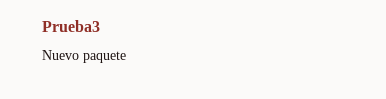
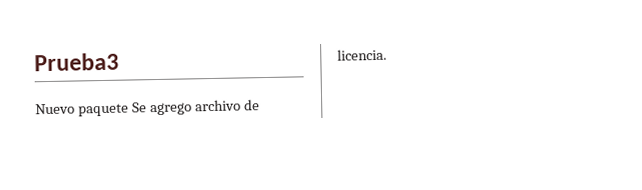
- Nuevo paquete
+ Nuevo paquete Se agrego archivo de licencia.

